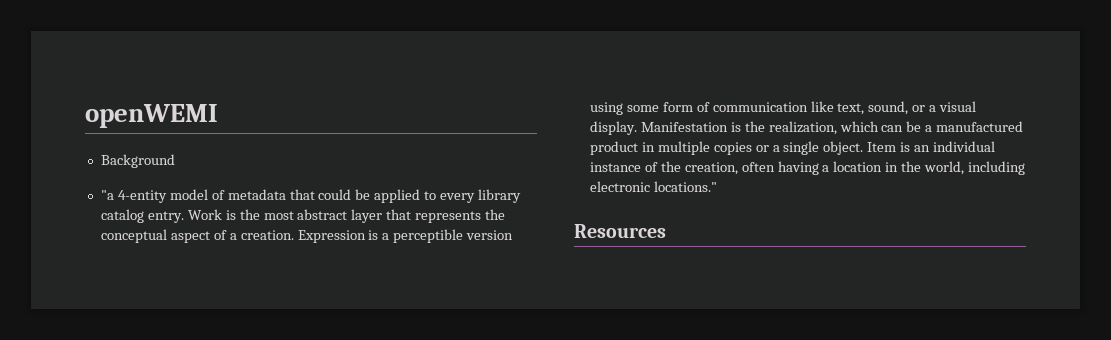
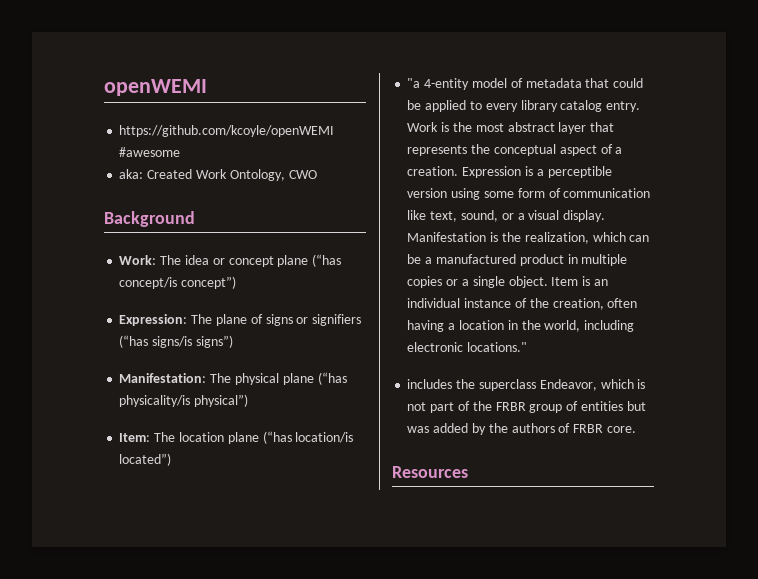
+ https://github.com/kcoyle/openWEMI #awesome
+ aka: Created Work Ontology, CWO
  Background
+ Work: The idea or concept plane (“has concept/is concept”)
+ Expression: The plane of signs or signifiers (“has signs/is signs”)
+ Manifestation: The physical plane (“has physicality/is physical”)
+ Item: The location plane (“has location/is located”)
+ includes the superclass Endeavor, which is not part of the FRBR group of entities but was added by the authors of FRBR core.

